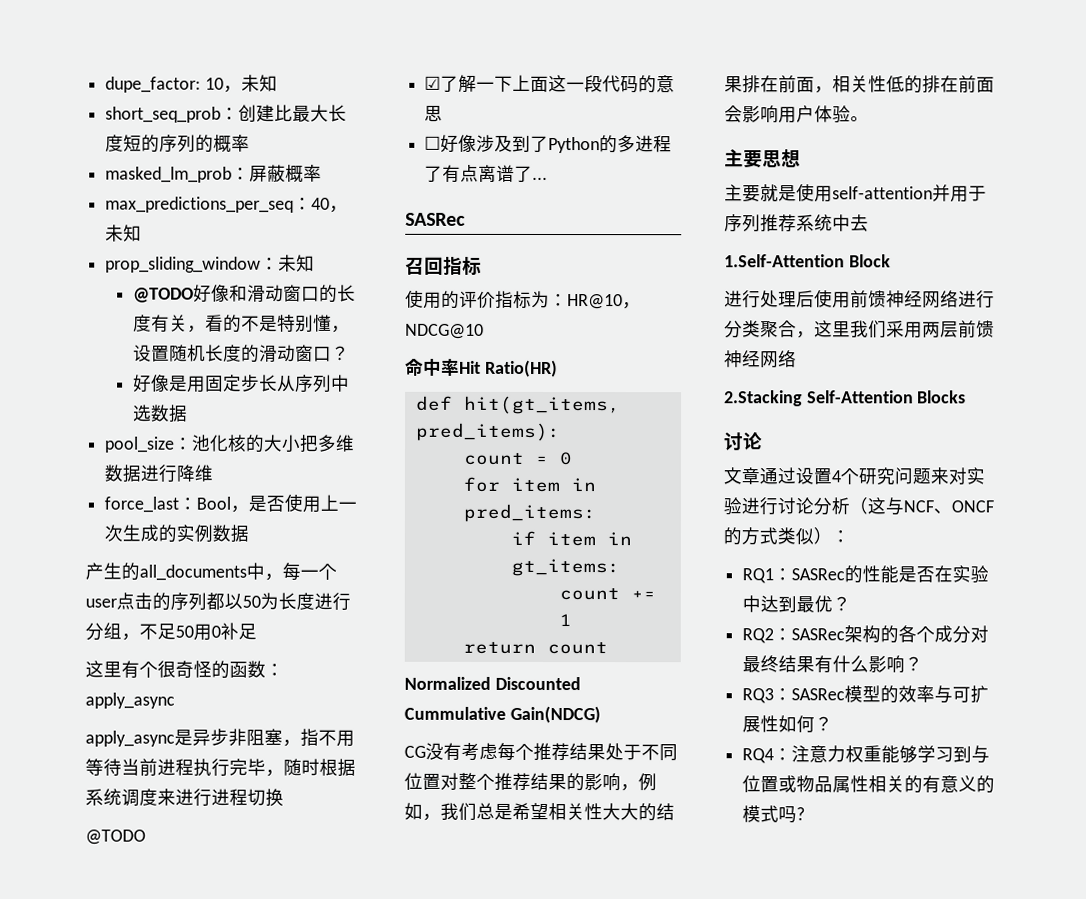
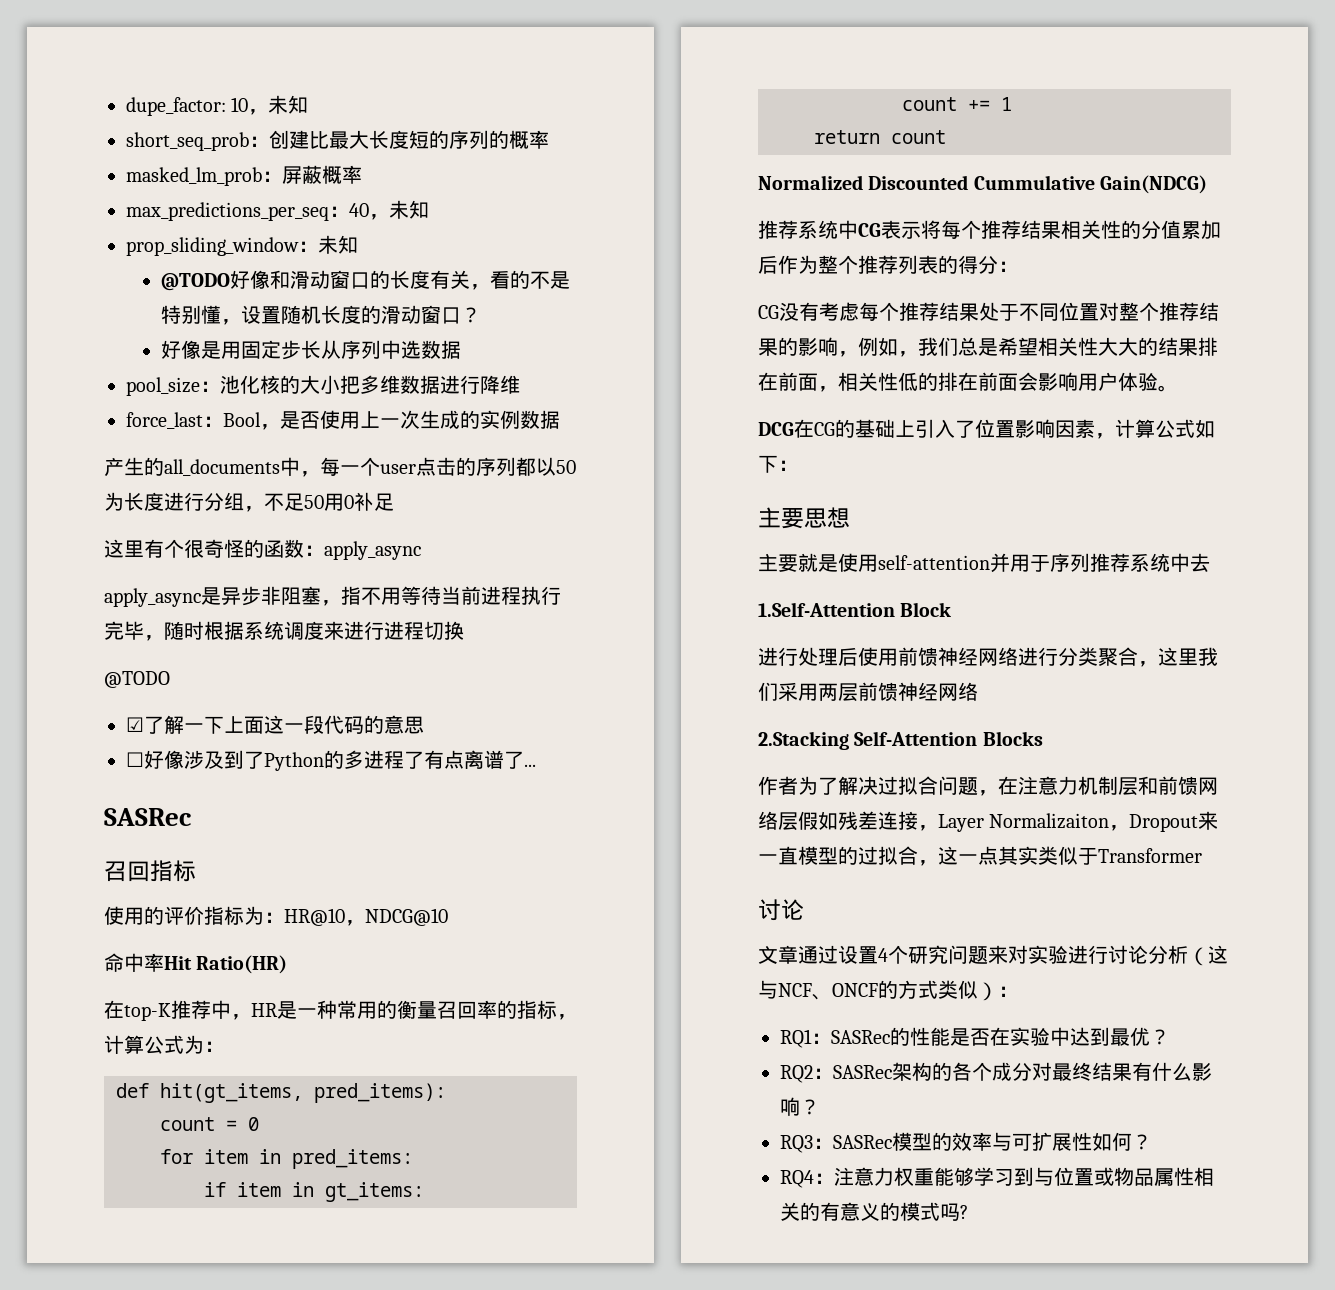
+ 在top-K推荐中，HR是一种常用的衡量召回率的指标，计算公式为：
+ 推荐系统中CG表示将每个推荐结果相关性的分值累加后作为整个推荐列表的得分：
+ DCG在CG的基础上引入了位置影响因素，计算公式如下：
+ 作者为了解决过拟合问题，在注意力机制层和前馈网络层假如残差连接，Layer Normalizaiton，Dropout来一直模型的过拟合，这一点其实类似于Transformer

